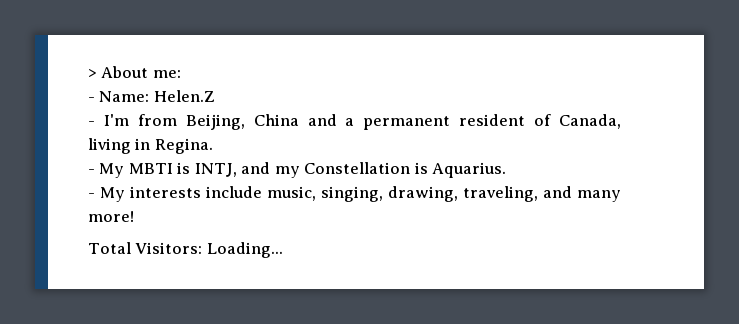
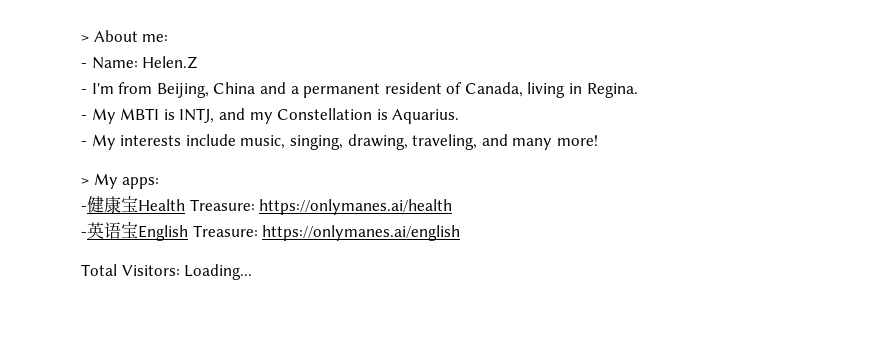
+ > My apps:
+ -健康宝Health Treasure: https://onlymanes.ai/health
+ -英语宝English Treasure: https://onlymanes.ai/english

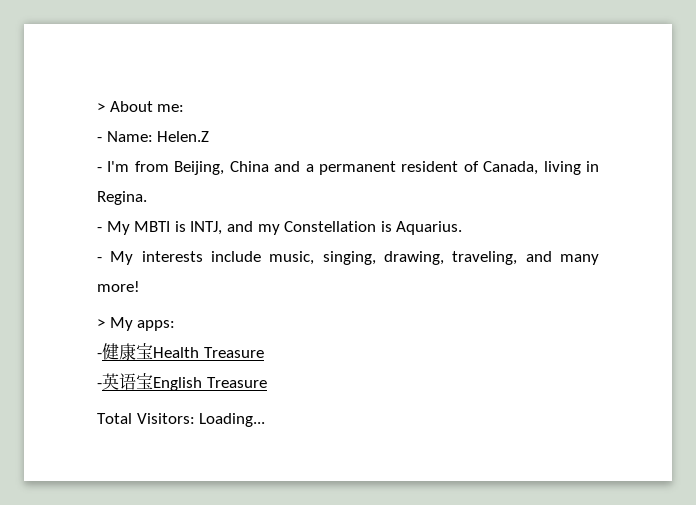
- -健康宝Health Treasure: https://onlymanes.ai/health
+ -健康宝Health Treasure
- -英语宝English Treasure: https://onlymanes.ai/english
+ -英语宝English Treasure

